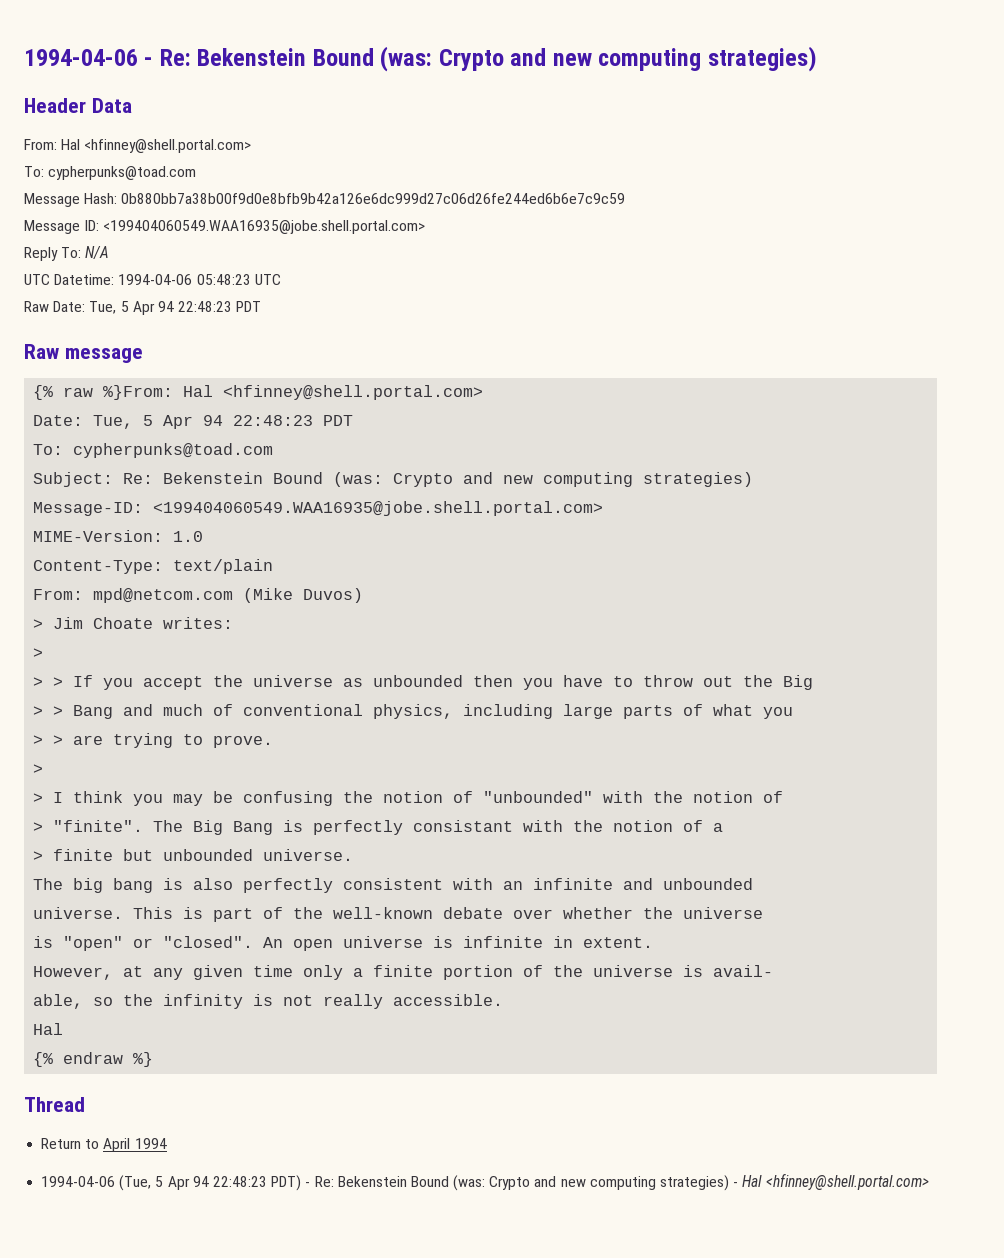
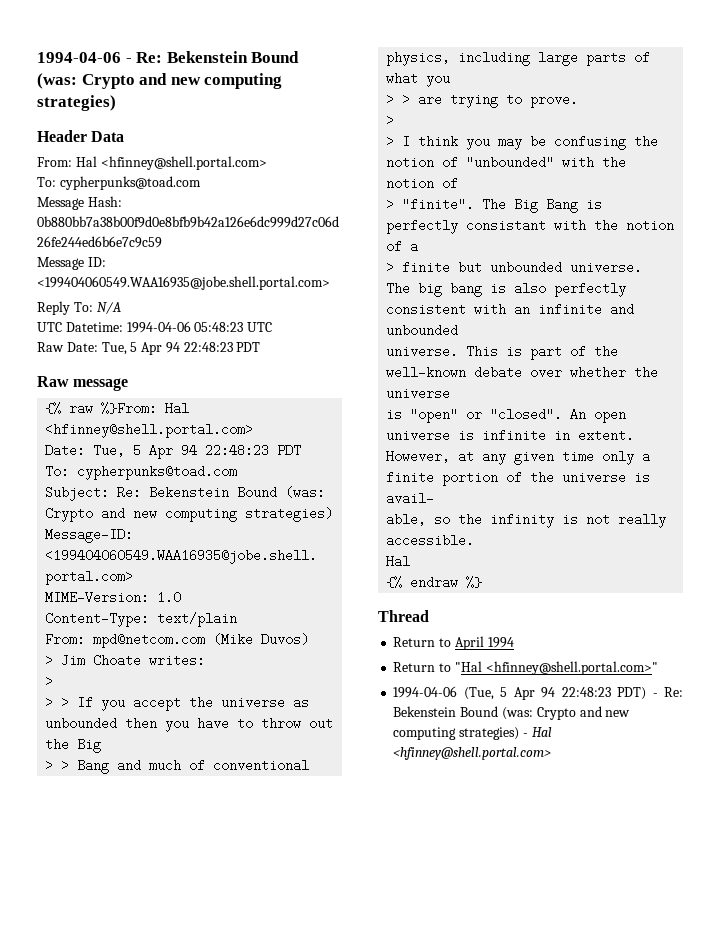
+ Return to "Hal <hfinney@shell.portal.com>"

